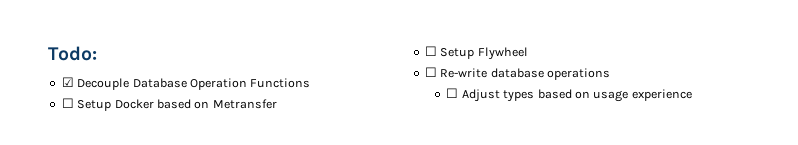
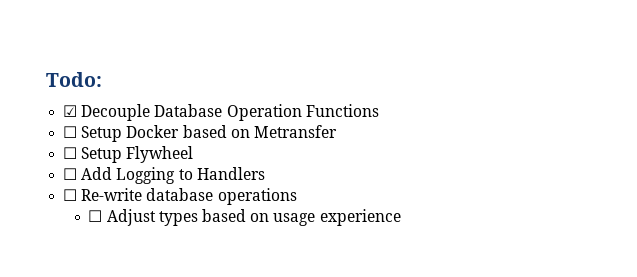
+ ☐ Add Logging to Handlers

